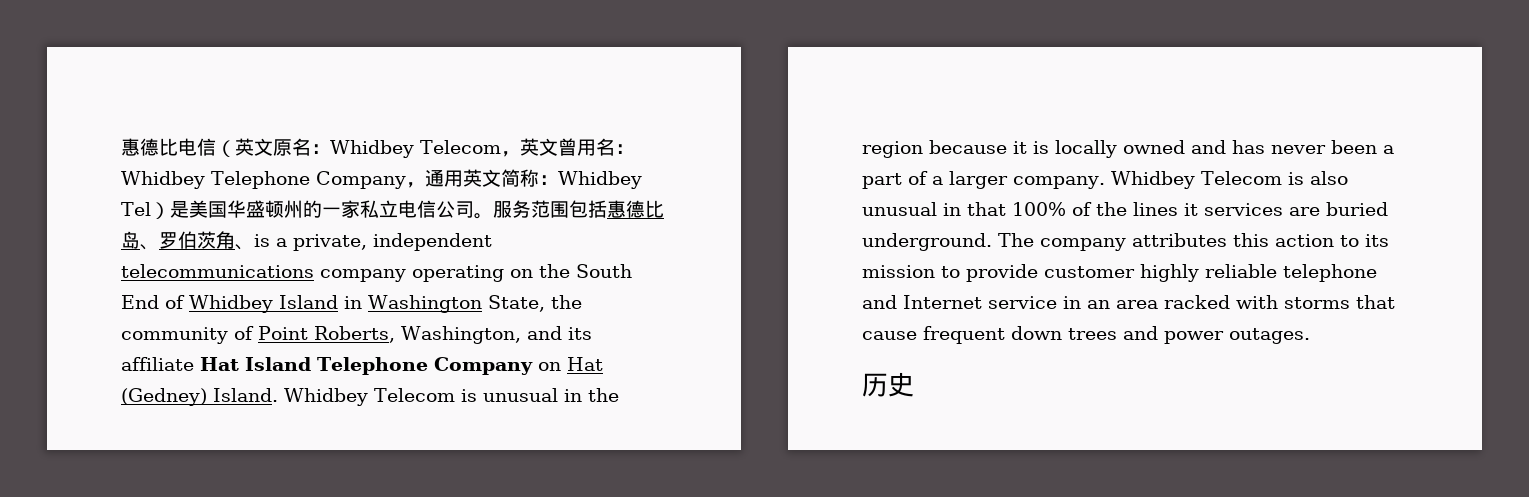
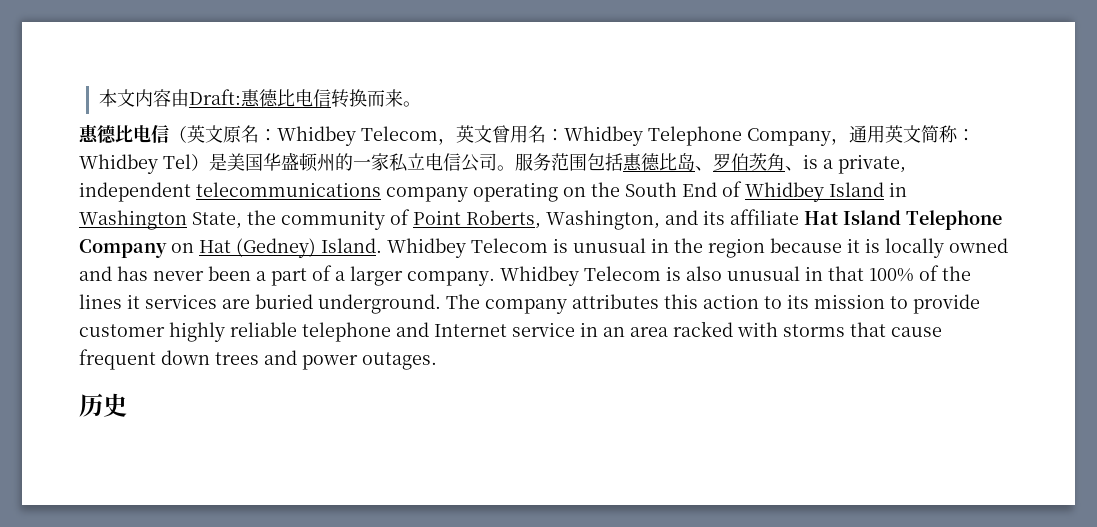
+ 本文内容由Draft:惠德比电信转换而来。

